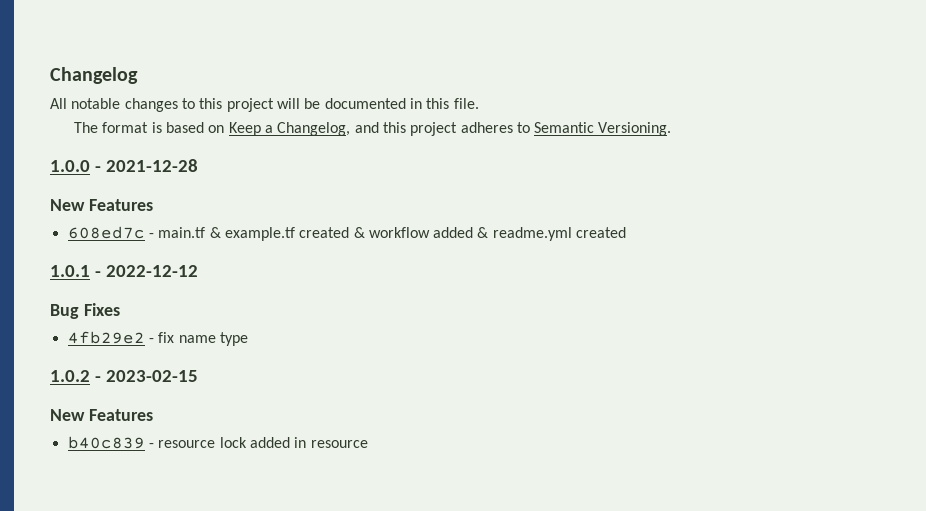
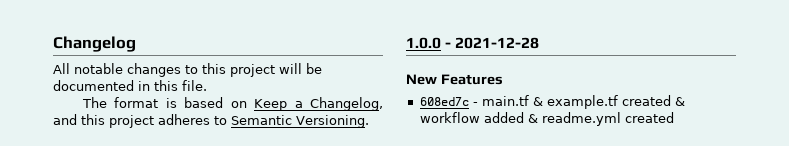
- 1.0.1 - 2022-12-12
- Bug Fixes
- 4fb29e2 - fix name type
- 1.0.2 - 2023-02-15
- New Features
- b40c839 - resource lock added in resource

